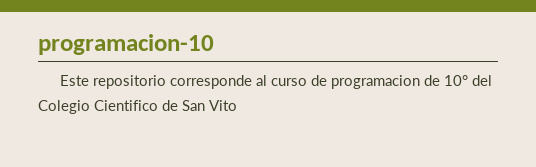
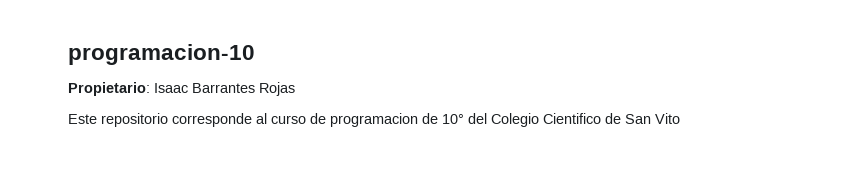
+ Propietario: Isaac Barrantes Rojas

